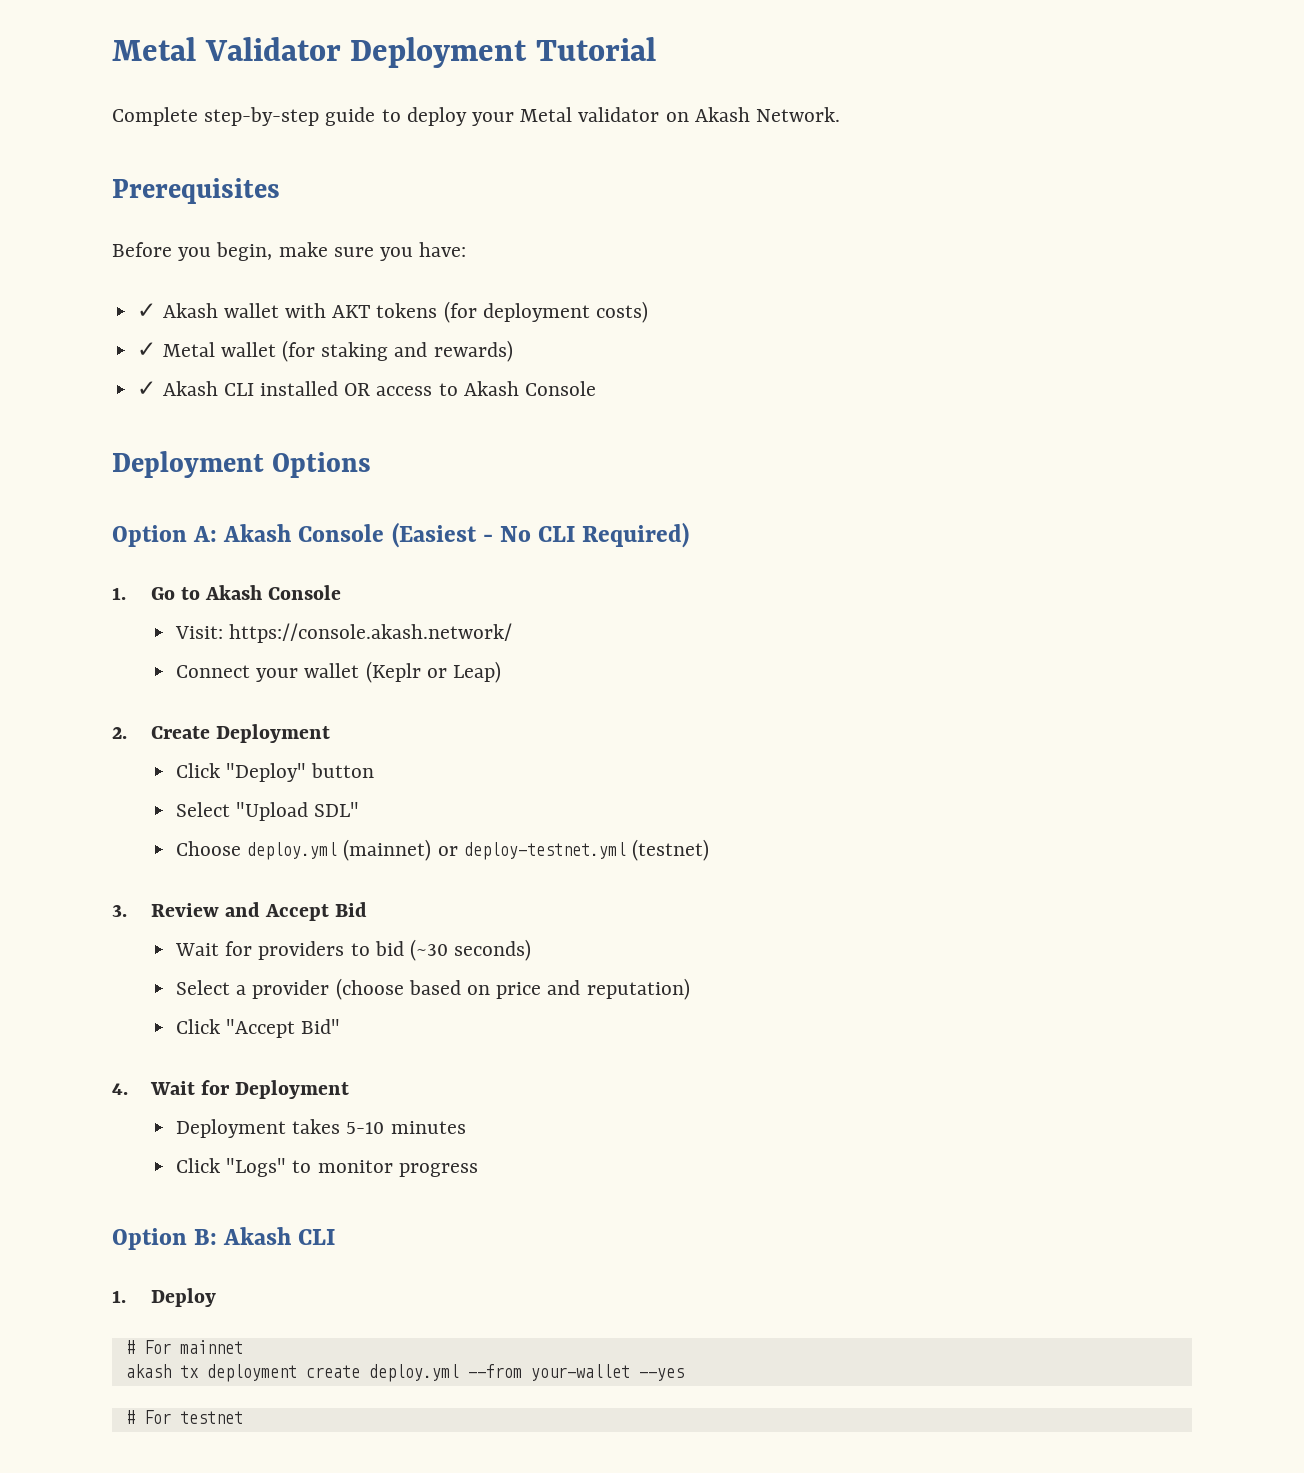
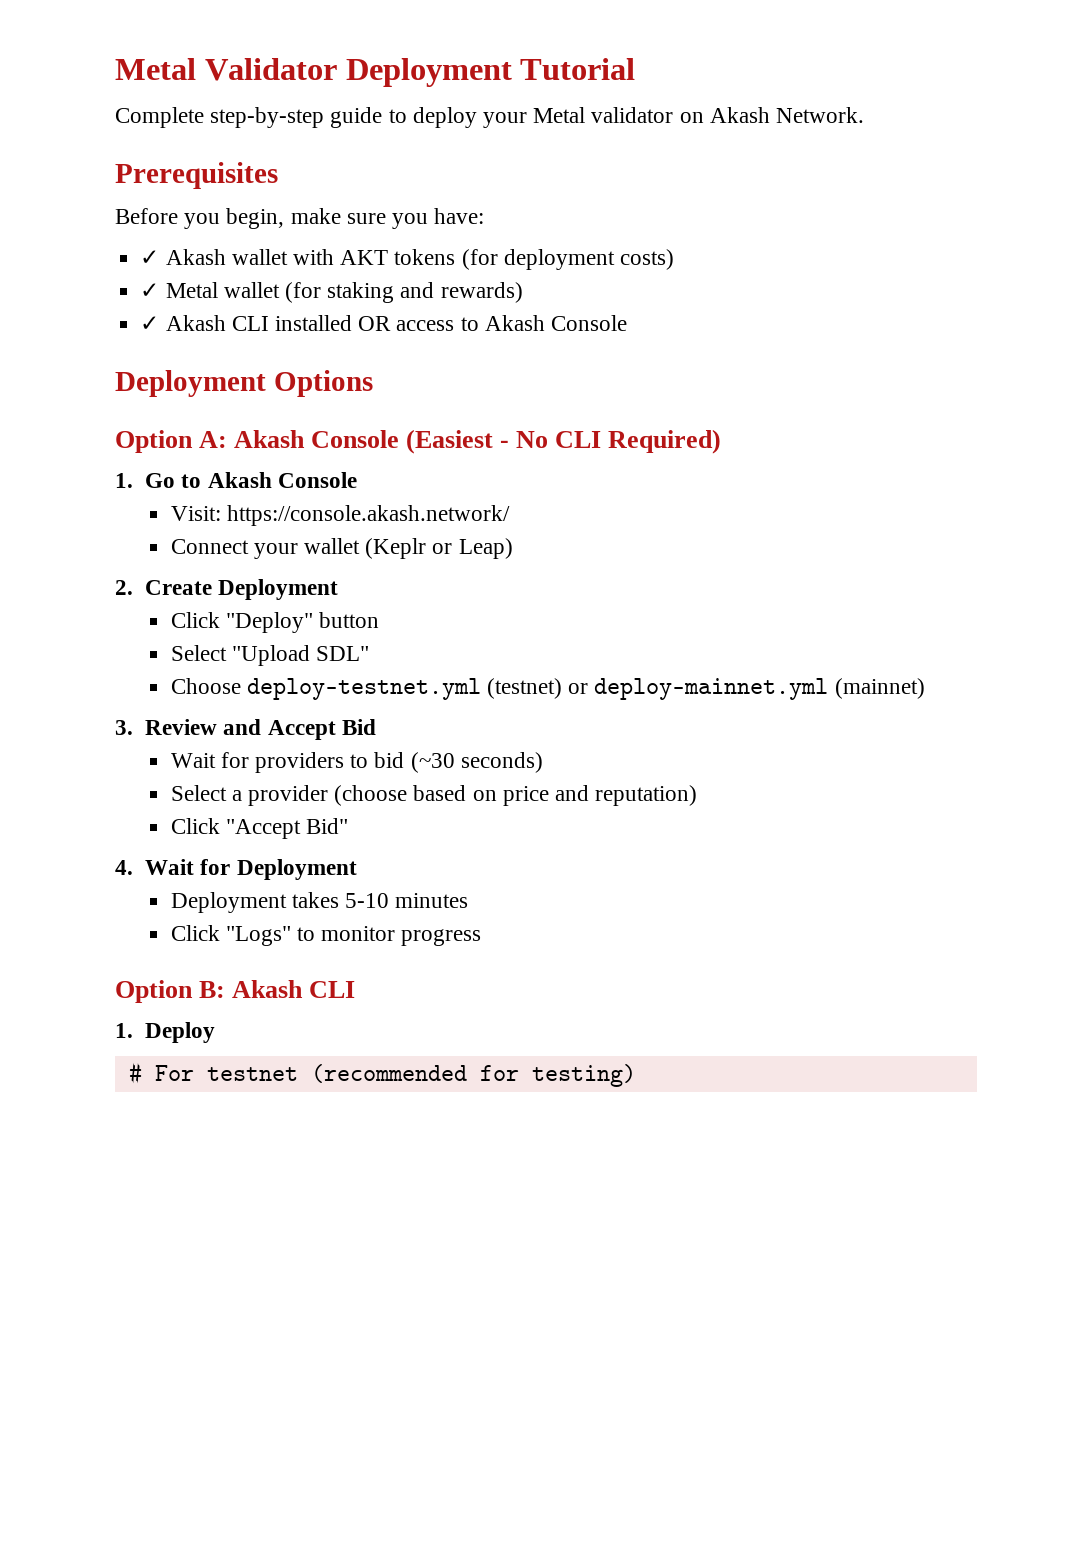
- Choose deploy.yml (mainnet) or deploy-testnet.yml (testnet)
+ Choose deploy-testnet.yml (testnet) or deploy-mainnet.yml (mainnet)
- # For mainnet
- akash tx deployment create deploy.yml --from your-wallet --yes
- # For testnet
+ # For testnet (recommended for testing)

